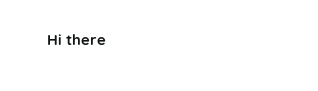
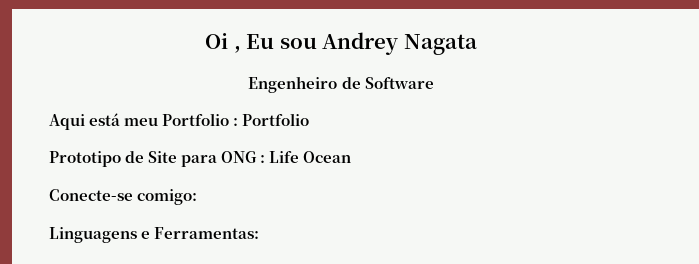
- Hi there
+ Oi , Eu sou Andrey Nagata
+ Engenheiro de Software
+ Aqui está meu Portfolio : Portfolio
+ Prototipo de Site para ONG : Life Ocean
+ Conecte-se comigo:
+ Linguagens e Ferramentas:

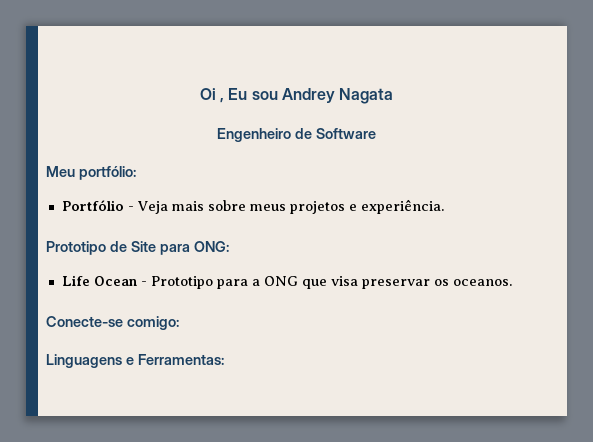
- Aqui está meu Portfolio : Portfolio
+ Meu portfólio:
+ Portfólio - Veja mais sobre meus projetos e experiência.
- Prototipo de Site para ONG : Life Ocean
+ Prototipo de Site para ONG:
+ Life Ocean - Prototipo para a ONG que visa preservar os oceanos.

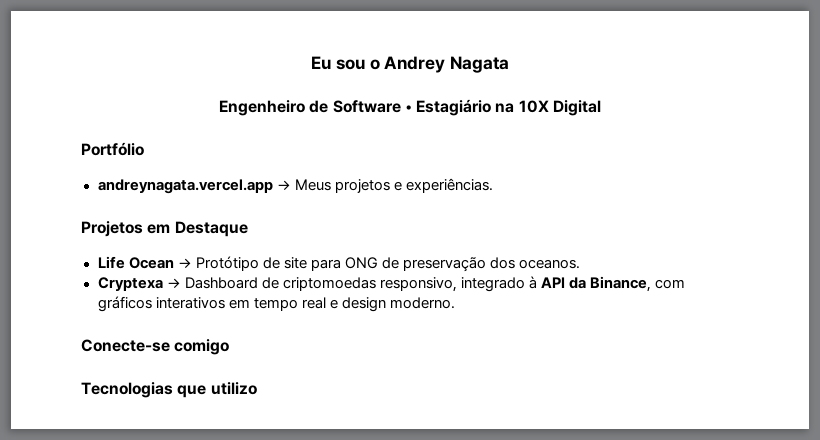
- Oi , Eu sou Andrey Nagata
+ Eu sou o Andrey Nagata
- Engenheiro de Software
- Meu portfólio:
- Portfólio - Veja mais sobre meus projetos e experiência.
- Prototipo de Site para ONG:
- Life Ocean - Prototipo para a ONG que visa preservar os oceanos.
- Conecte-se comigo:
- Linguagens e Ferramentas:
+ Engenheiro de Software • Estagiário na 10X Digital
+ Portfólio
+ andreynagata.vercel.app → Meus projetos e experiências.
+ Projetos em Destaque
+ Life Ocean → Protótipo de site para ONG de preservação dos oceanos.
+ Cryptexa → Dashboard de criptomoedas responsivo, integrado à API da Binance, com gráficos interativos em tempo real e design moderno.
+ Conecte-se comigo
+ Tecnologias que utilizo

